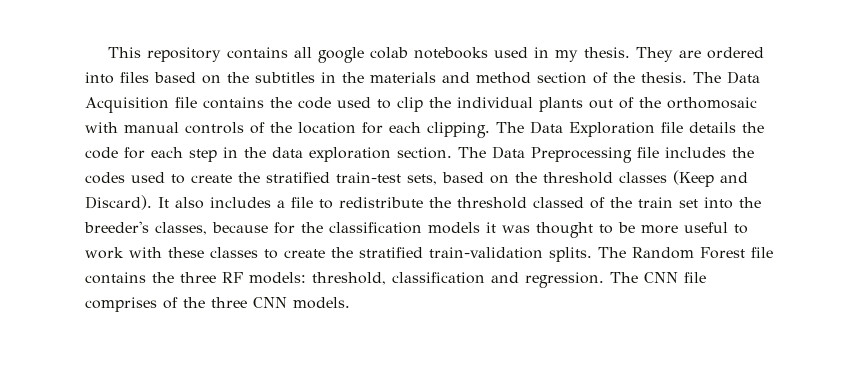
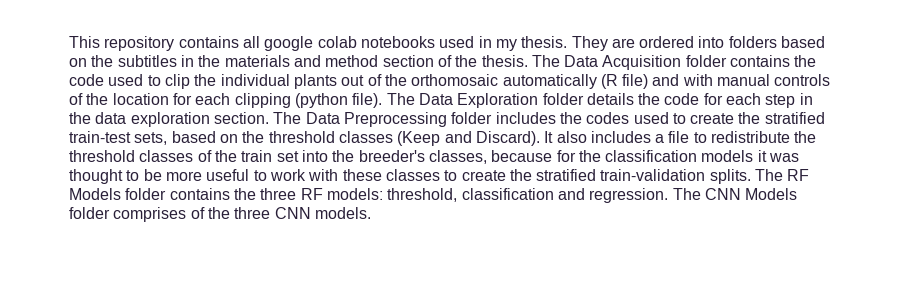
- They are ordered into files based on the subtitles in the materials and method section of the thesis.
+ They are ordered into folders based on the subtitles in the materials and method section of the thesis.
- The Data Acquisition file contains the code used to clip the individual plants out of the orthomosaic with manual controls of the location for each clipping.
+ The Data Acquisition folder contains the code used to clip the individual plants out of the orthomosaic automatically (R file) and with manual controls of the location for each clipping (python file).
- The Data Exploration file details the code for each step in the data exploration section.
+ The Data Exploration folder details the code for each step in the data exploration section.
- The Data Preprocessing file includes the codes used to create the stratified train-test sets, based on the threshold classes (Keep and Discard).
+ The Data Preprocessing folder includes the codes used to create the stratified train-test sets, based on the threshold classes (Keep and Discard).
- It also includes a file to redistribute the threshold classed of the train set into the breeder's classes, because for the classification models it was thought to be more useful to work with these classes to create the stratified train-validation splits.
+ It also includes a file to redistribute the threshold classes of the train set into the breeder's classes, because for the classification models it was thought to be more useful to work with these classes to create the stratified train-validation splits.
- The Random Forest file contains the three RF models: threshold, classification and regression.
+ The RF Models folder contains the three RF models: threshold, classification and regression.
- The CNN file comprises of the three CNN models.
+ The CNN Models folder comprises of the three CNN models.

